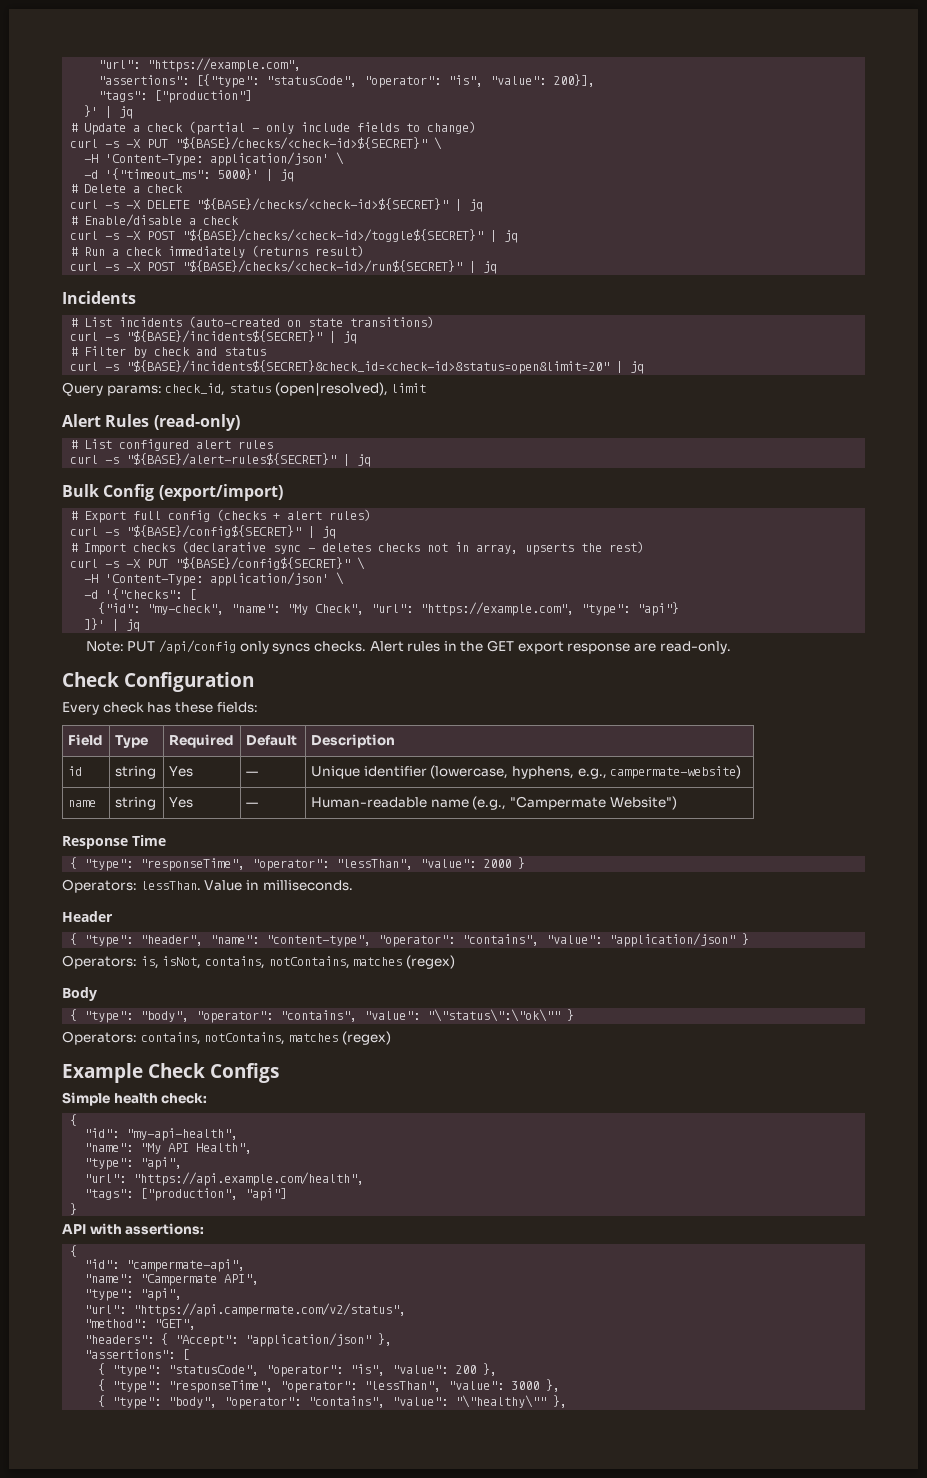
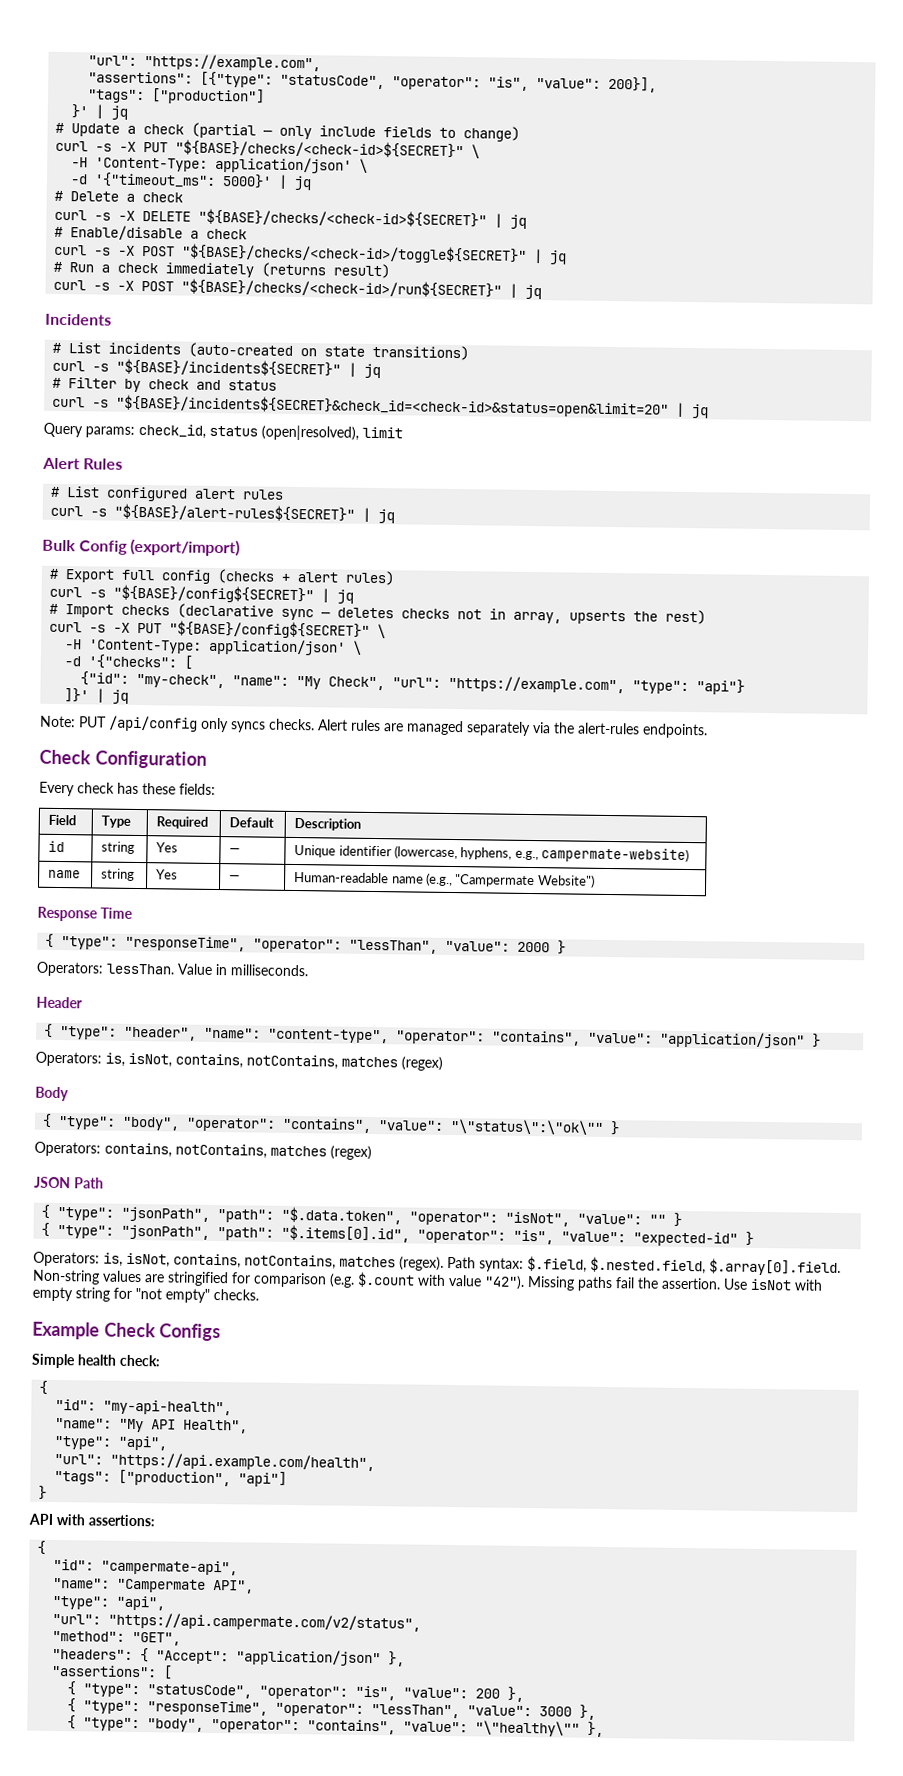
- Alert Rules (read-only)
+ Alert Rules
- Alert rules in the GET export response are read-only.
+ Alert rules are managed separately via the alert-rules endpoints.
+ JSON Path
+ { "type": "jsonPath", "path": "$.data.token", "operator": "isNot", "value": "" }
+ { "type": "jsonPath", "path": "$.items[0].id", "operator": "is", "value": "expected-id" }
+ Operators: is, isNot, contains, notContains, matches (regex). Path syntax: $.field, $.nested.field, $.array[0].field. Non-string values are stringified for comparison (e.g. $.count with value "42"). Missing paths fail the assertion. Use isNot with empty string for "not empty" checks.

